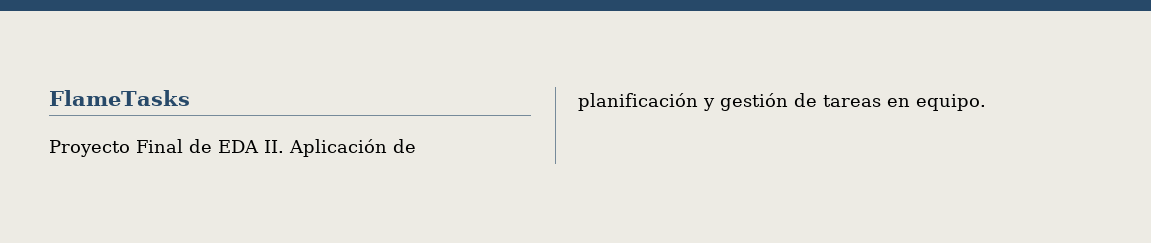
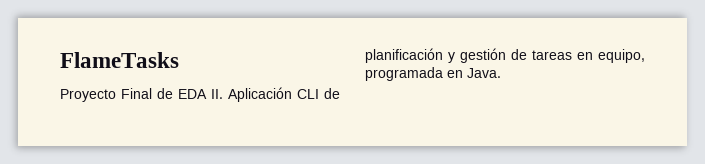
- Proyecto Final de EDA II. Aplicación de planificación y gestión de tareas en equipo.
+ Proyecto Final de EDA II. Aplicación CLI de planificación y gestión de tareas en equipo, programada en Java.

